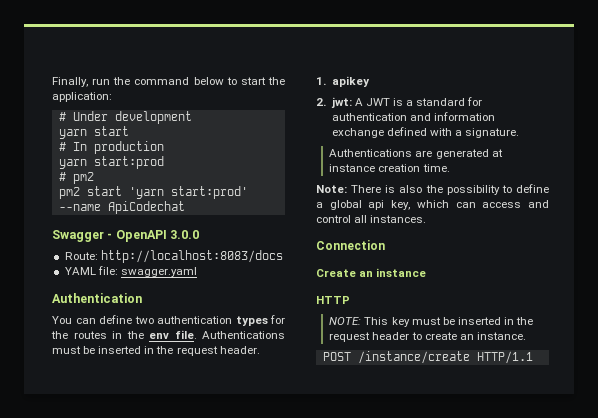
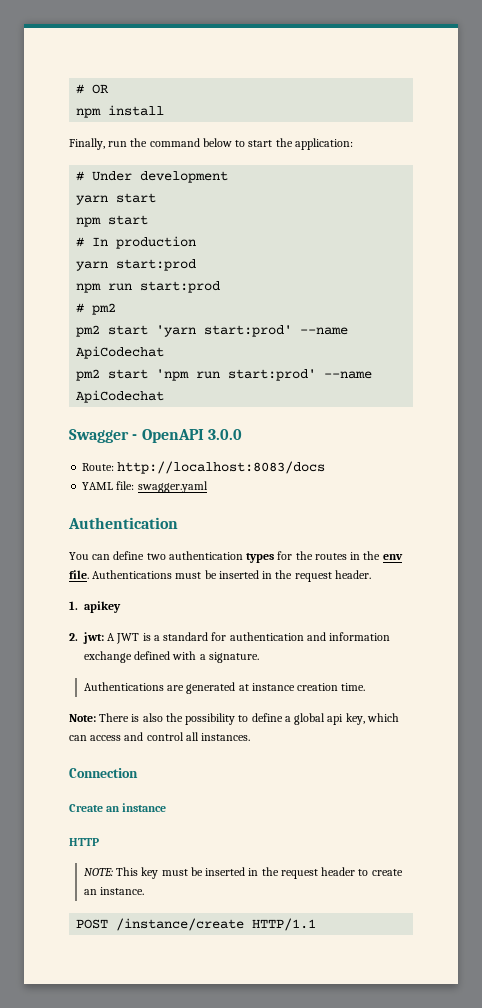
+ # OR
+ npm install
+ npm start
+ npm run start:prod
+ pm2 start 'npm run start:prod' --name ApiCodechat

